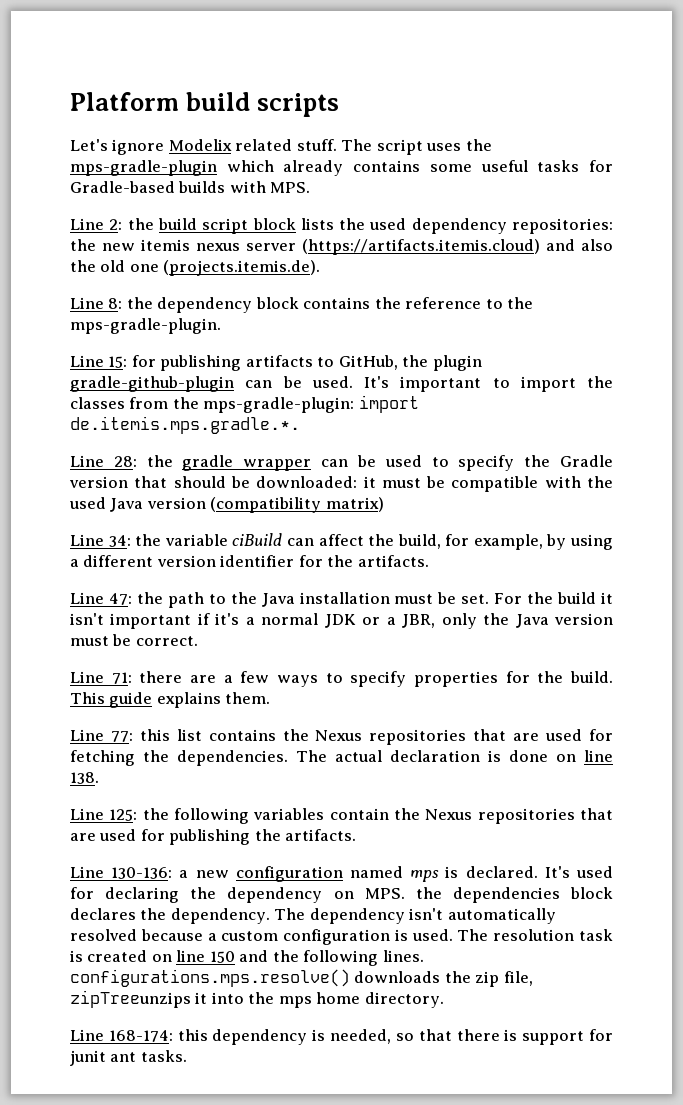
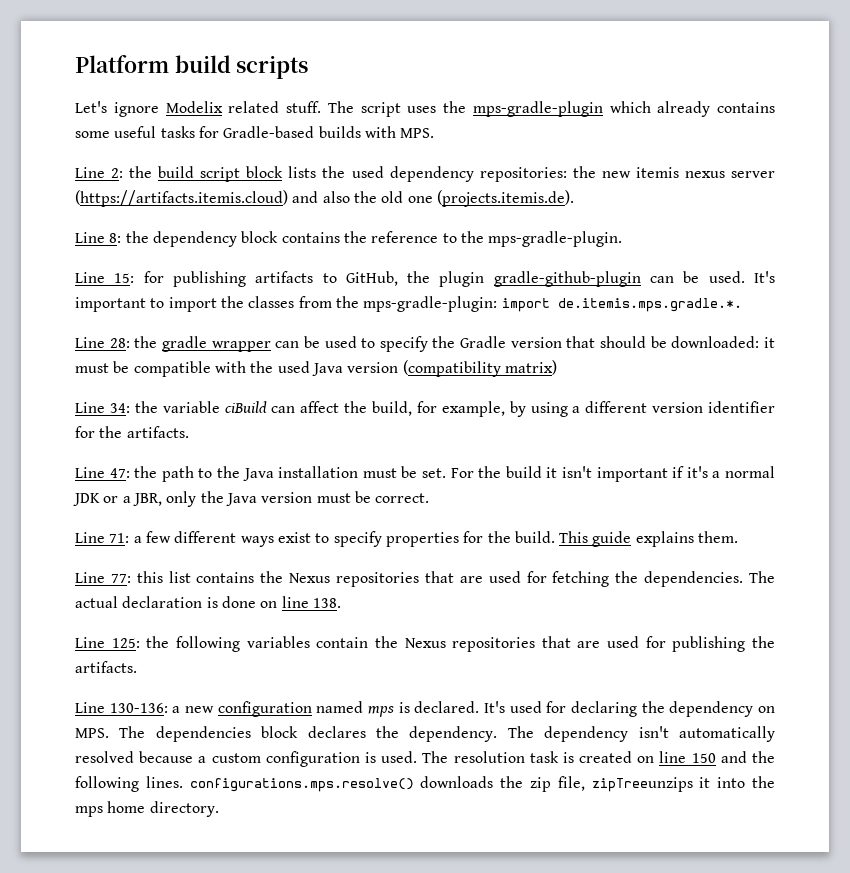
- Line 71: there are a few ways to specify properties for the build.
+ Line 71: a few different ways exist to specify properties for the build.
- It's used for declaring the dependency on MPS. the dependencies block declares the dependency.
+ It's used for declaring the dependency on MPS. The dependencies block declares the dependency.
- Line 168-174: this dependency is needed, so that there is support for junit ant tasks.

